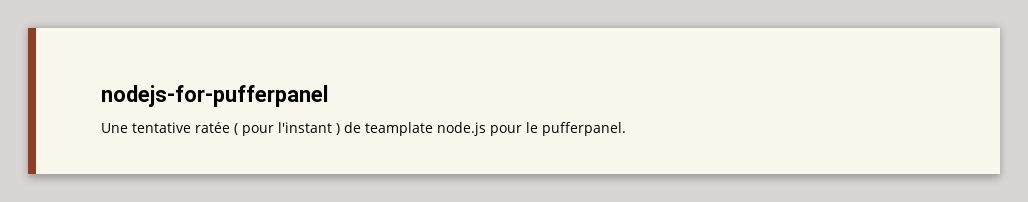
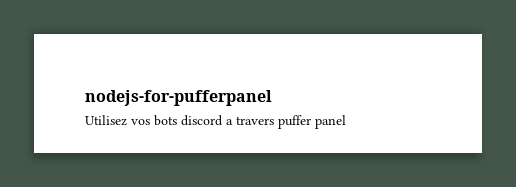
- Une tentative ratée ( pour l'instant ) de teamplate node.js pour le pufferpanel.
+ Utilisez vos bots discord a travers puffer panel

